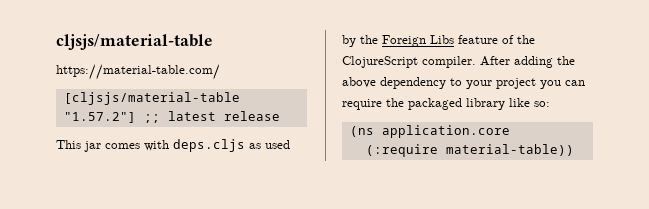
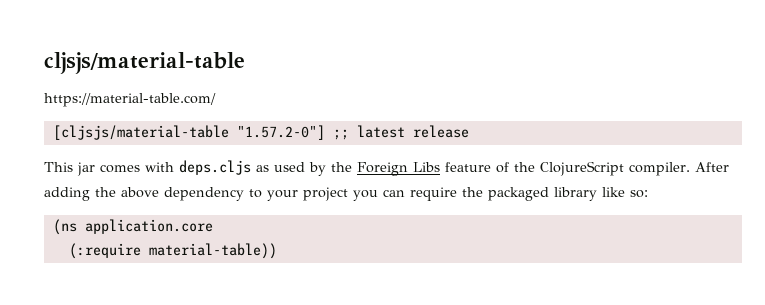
- [cljsjs/material-table "1.57.2"] ;; latest release
+ [cljsjs/material-table "1.57.2-0"] ;; latest release

